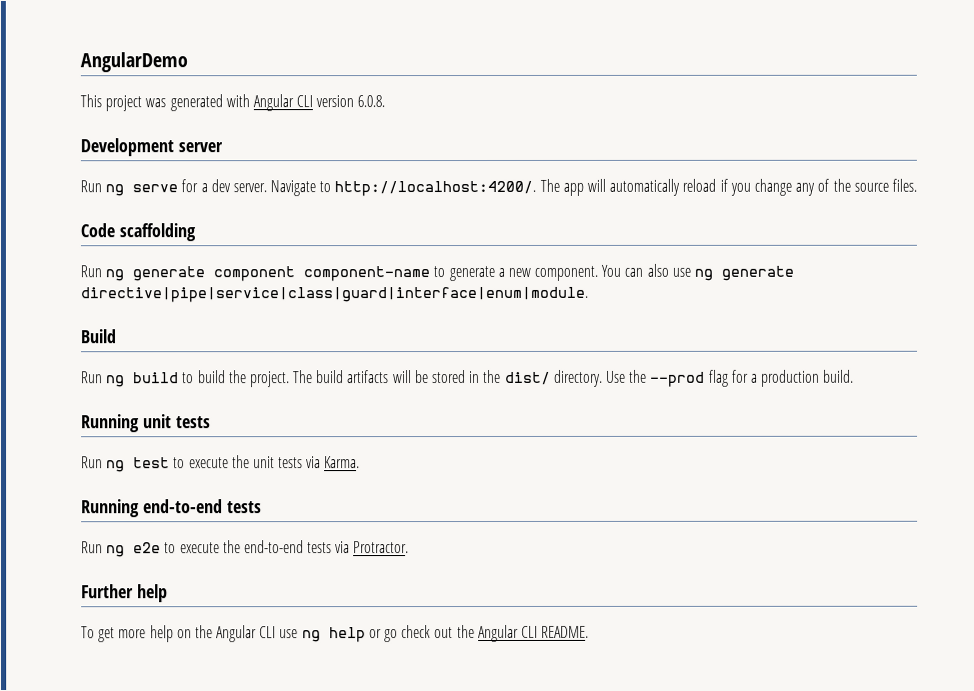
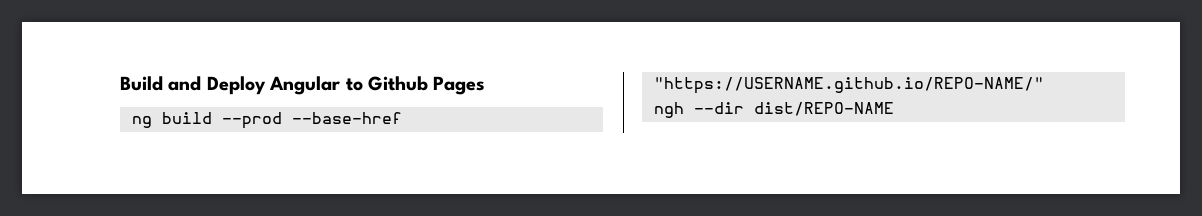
- AngularDemo
- This project was generated with Angular CLI version 6.0.8.
- Development server
- Run ng serve for a dev server. Navigate to http://localhost:4200/. The app will automatically reload if you change any of the source files.
- Code scaffolding
- Run ng generate component component-name to generate a new component. You can also use ng generate directive|pipe|service|class|guard|interface|enum|module.
- Build
- Run ng build to build the project. The build artifacts will be stored in the dist/ directory. Use the --prod flag for a production build.
- Running unit tests
- Run ng test to execute the unit tests via Karma.
- Running end-to-end tests
- Run ng e2e to execute the end-to-end tests via Protractor.
- Further help
- To get more help on the Angular CLI use ng help or go check out the Angular CLI README.
+ Build and Deploy Angular to Github Pages
+ ng build --prod --base-href "https://USERNAME.github.io/REPO-NAME/"
+ ngh --dir dist/REPO-NAME

